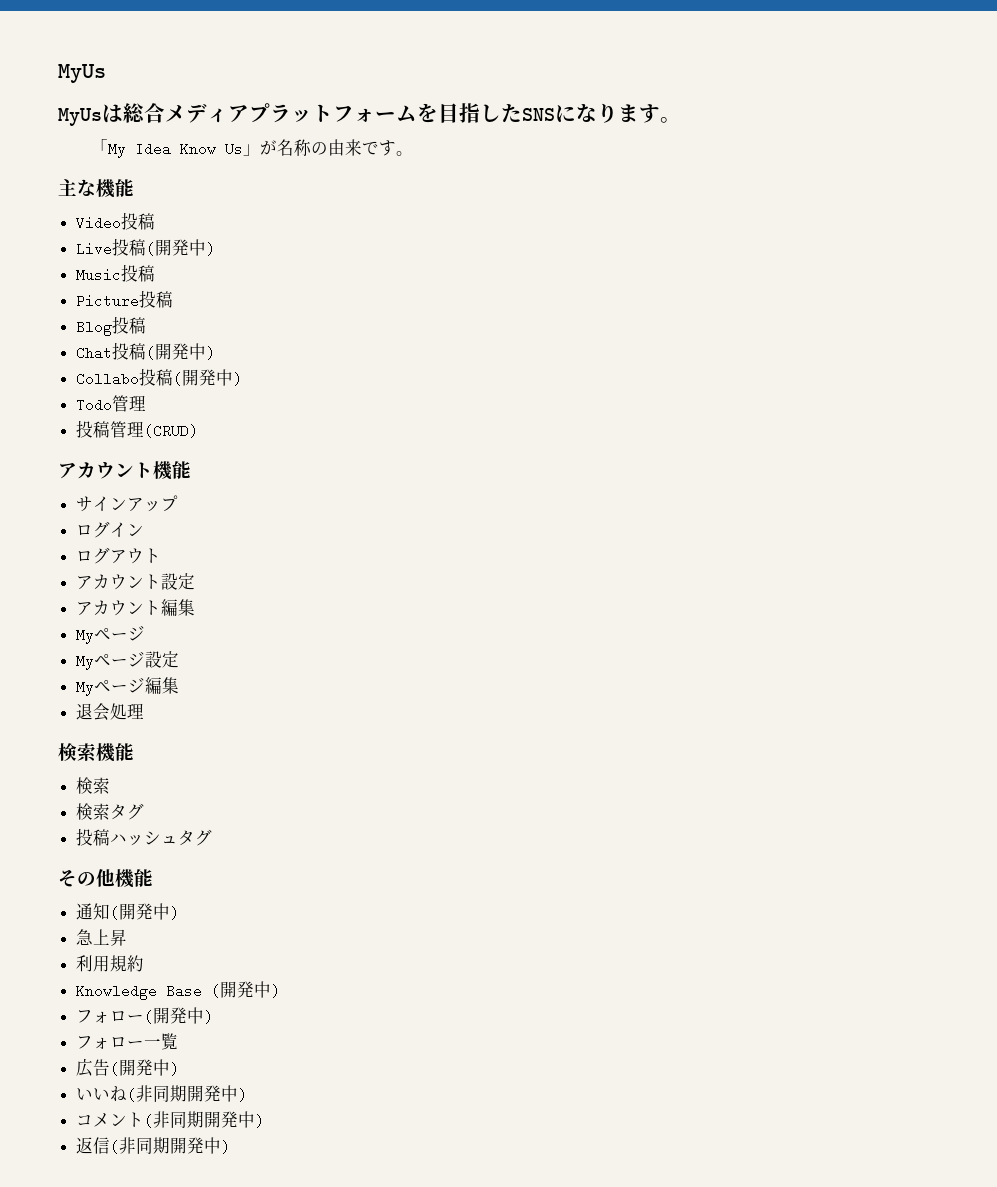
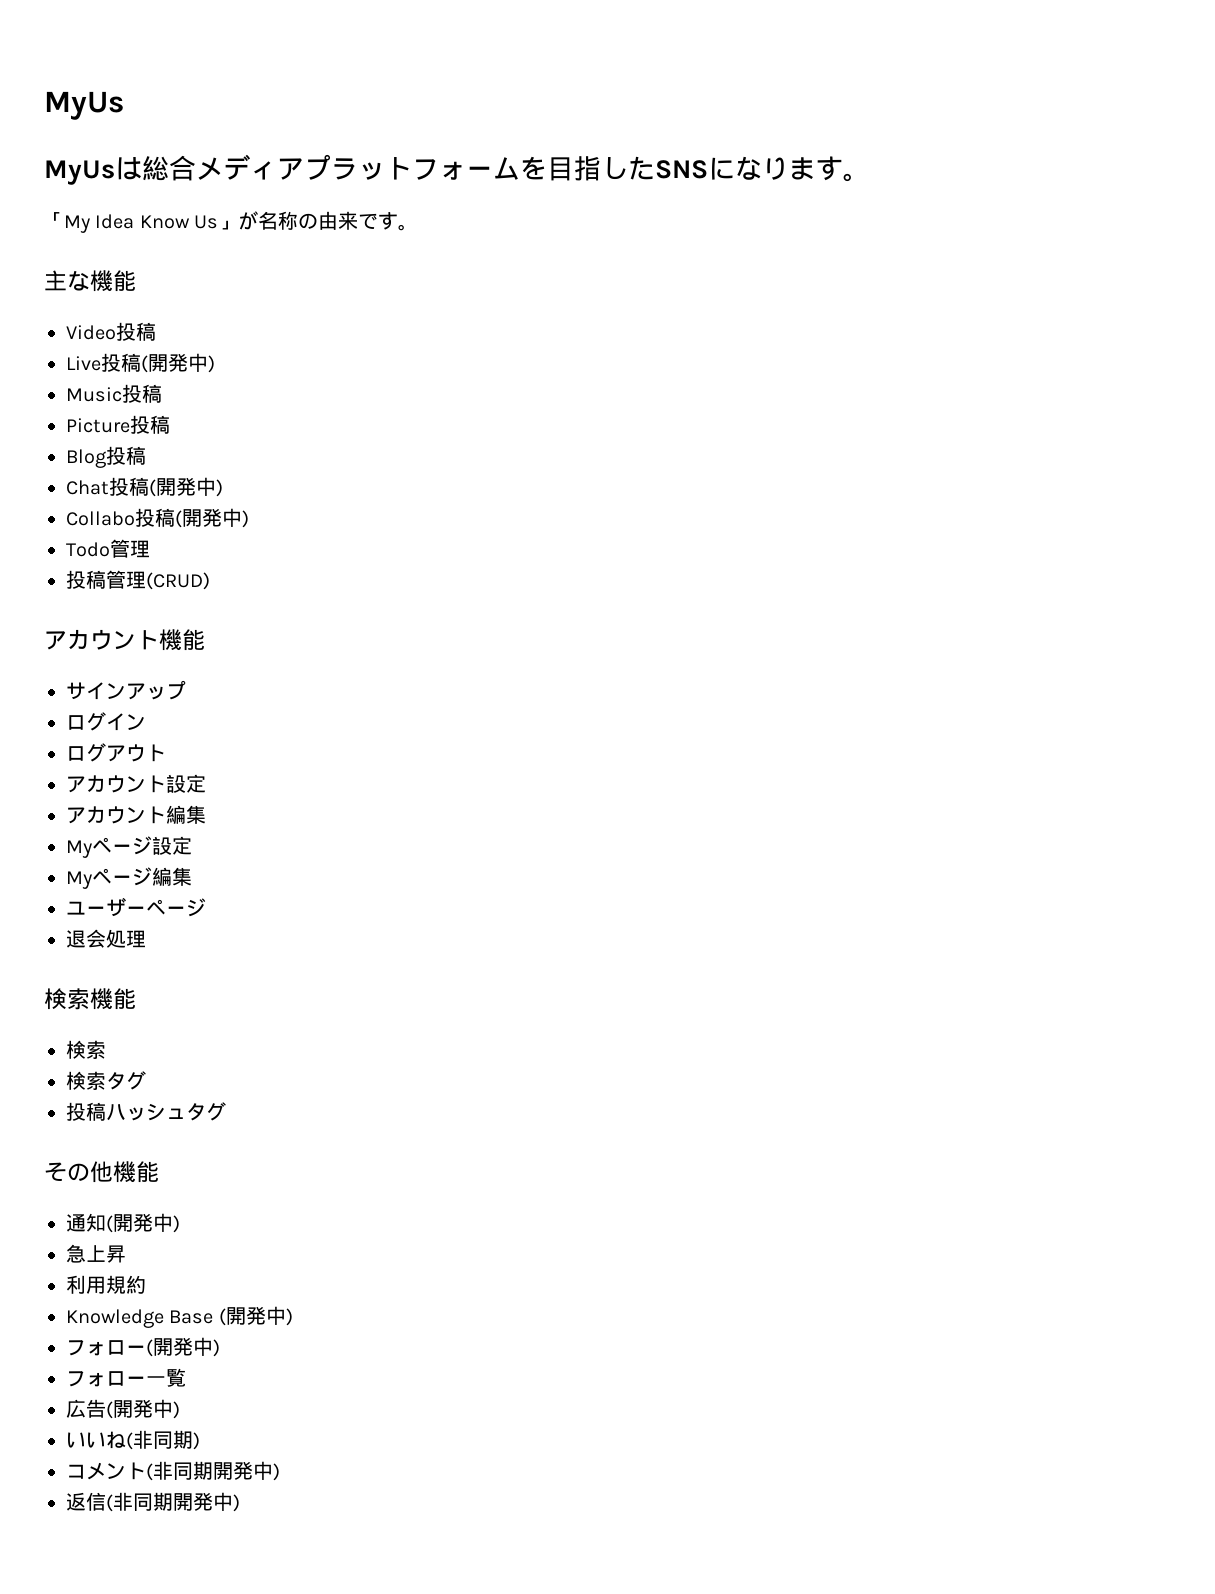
  アカウント編集
- Myページ
+ ユーザーページ
- いいね(非同期開発中)
+ いいね(非同期)

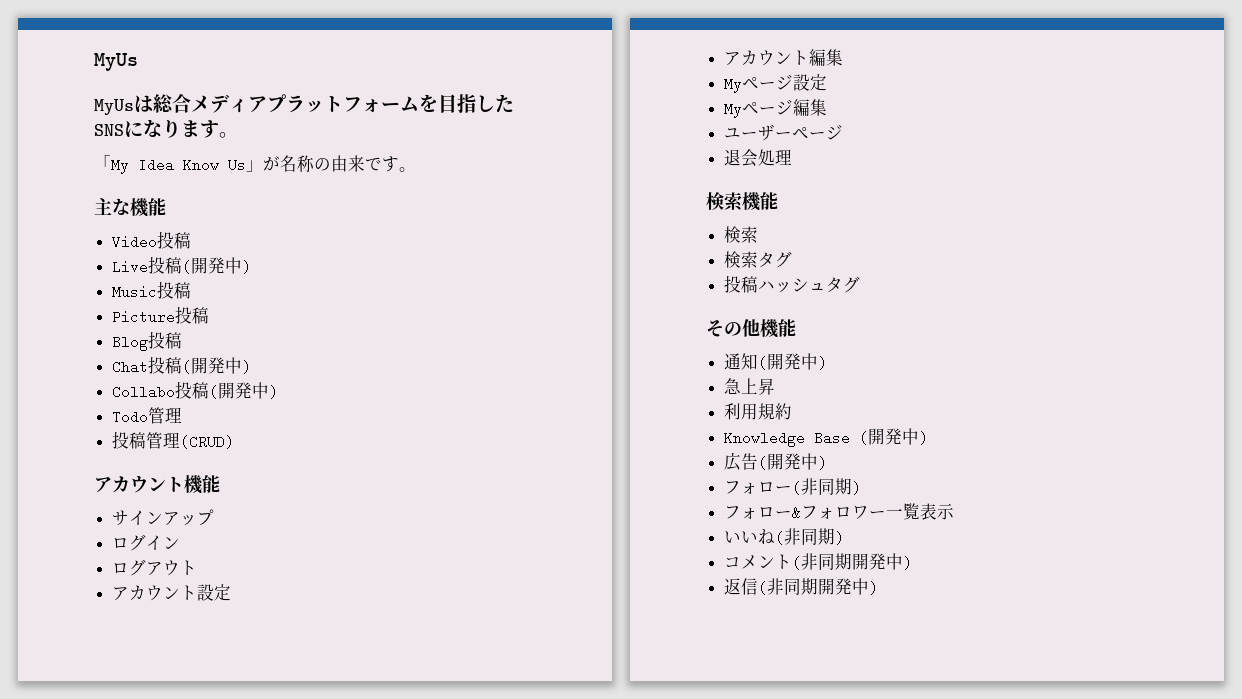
- フォロー(開発中)
- フォロー一覧
  広告(開発中)
+ フォロー(非同期)
+ フォロー&フォロワー一覧表示

